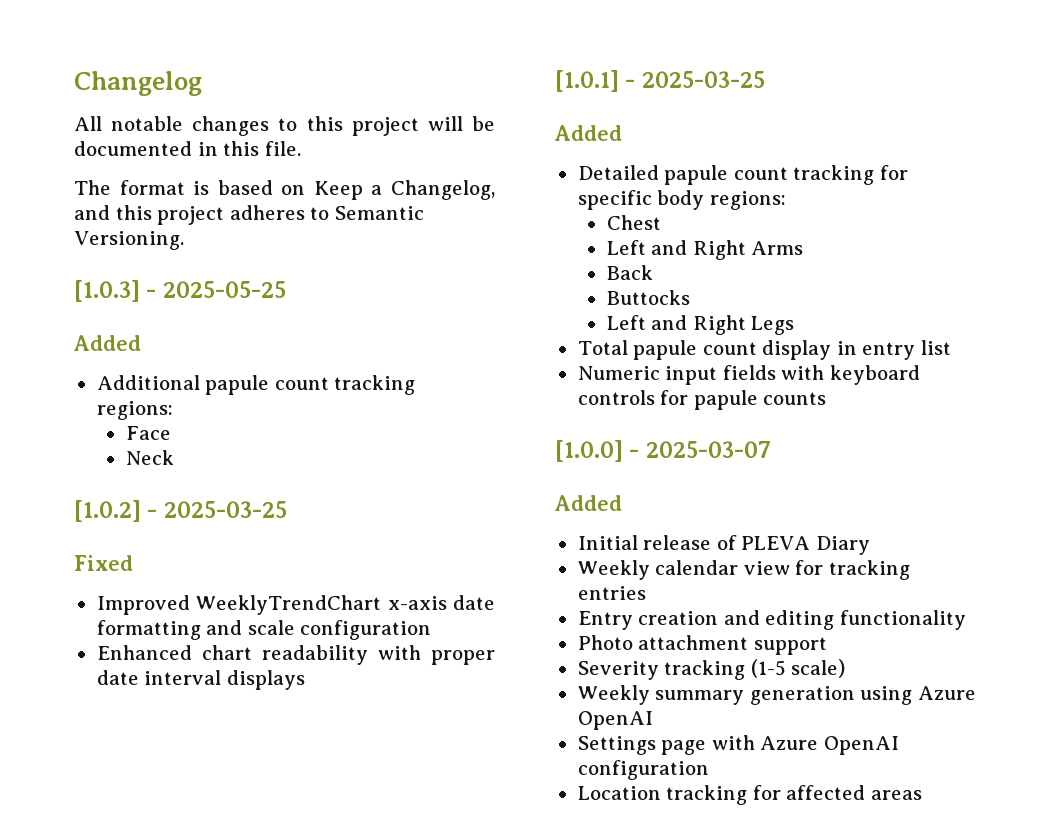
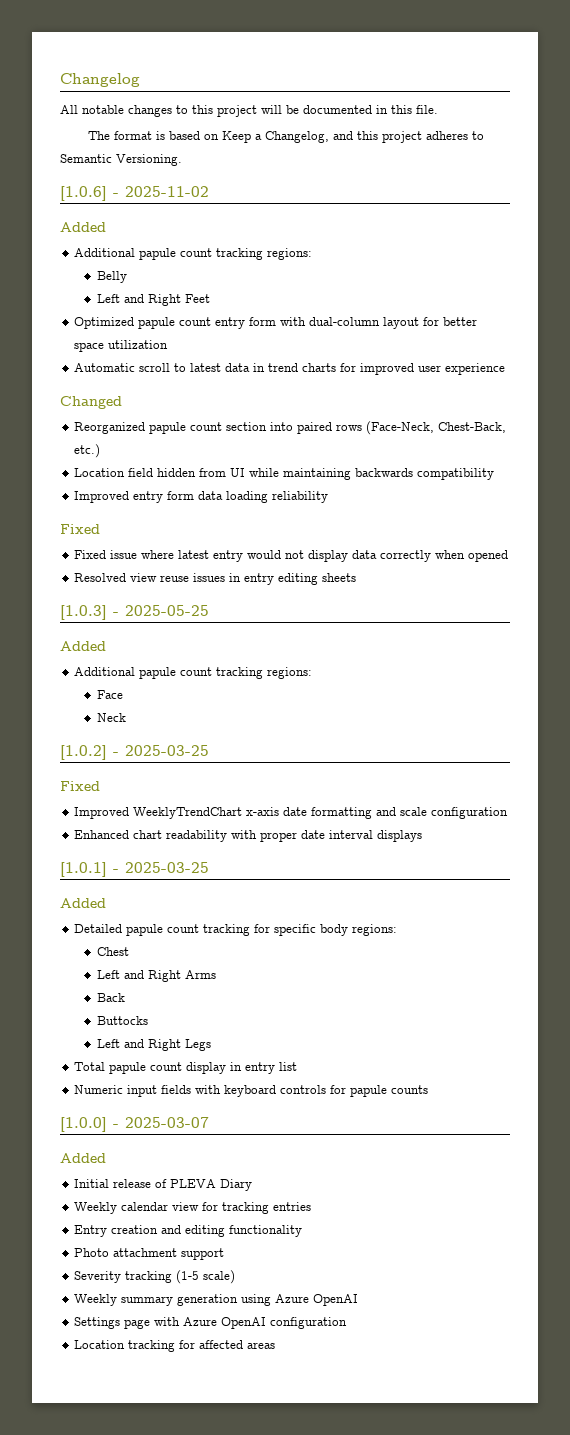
+ [1.0.6] - 2025-11-02
+ Added
+ Additional papule count tracking regions:
+ Belly
+ Left and Right Feet
+ Optimized papule count entry form with dual-column layout for better space utilization
+ Automatic scroll to latest data in trend charts for improved user experience
+ Changed
+ Reorganized papule count section into paired rows (Face-Neck, Chest-Back, etc.)
+ Location field hidden from UI while maintaining backwards compatibility
+ Improved entry form data loading reliability
+ Fixed
+ Fixed issue where latest entry would not display data correctly when opened
+ Resolved view reuse issues in entry editing sheets

